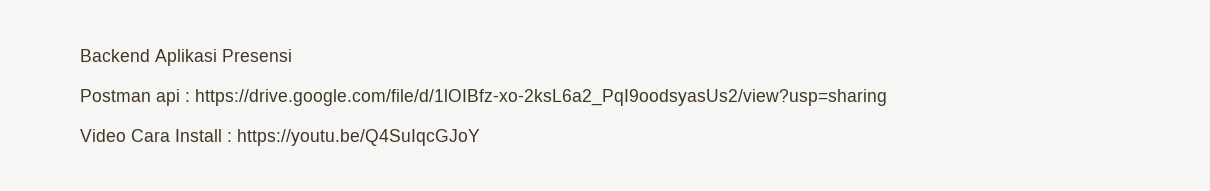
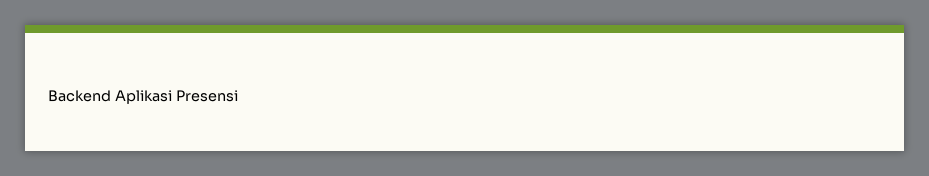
- Postman api : https://drive.google.com/file/d/1lOIBfz-xo-2ksL6a2_PqI9oodsyasUs2/view?usp=sharing
- Video Cara Install : https://youtu.be/Q4SuIqcGJoY

